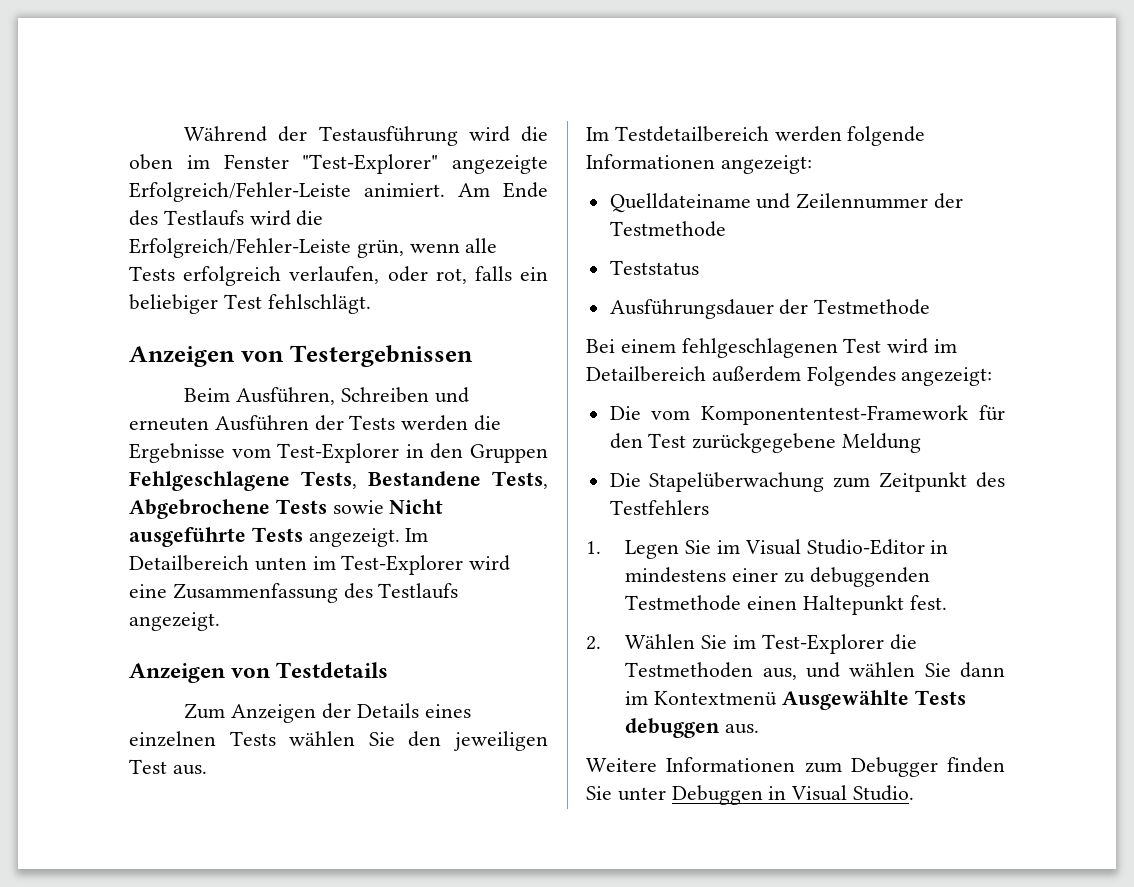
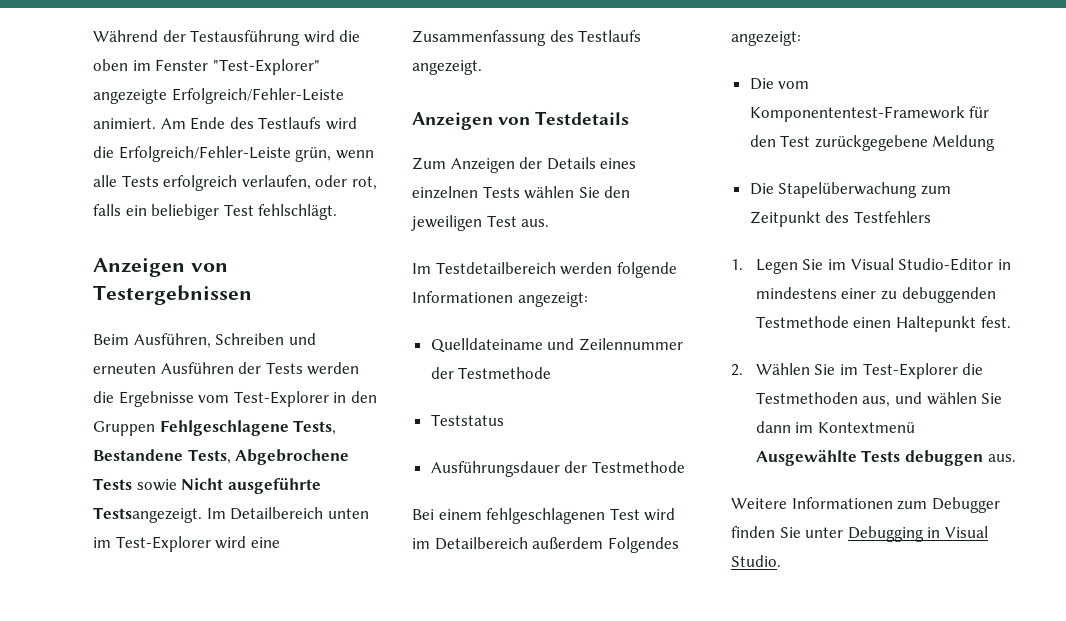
- Beim Ausführen, Schreiben und erneuten Ausführen der Tests werden die Ergebnisse vom Test-Explorer in den Gruppen Fehlgeschlagene Tests, Bestandene Tests, Abgebrochene Tests sowie Nicht ausgeführte Tests angezeigt.
+ Beim Ausführen, Schreiben und erneuten Ausführen der Tests werden die Ergebnisse vom Test-Explorer in den Gruppen Fehlgeschlagene Tests, Bestandene Tests, Abgebrochene Tests sowie Nicht ausgeführte Testsangezeigt.
- Weitere Informationen zum Debugger finden Sie unter Debuggen in Visual Studio.
+ Weitere Informationen zum Debugger finden Sie unter Debugging in Visual Studio.

